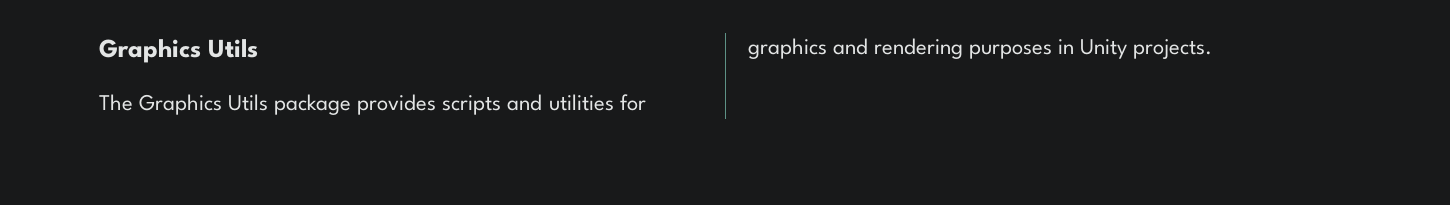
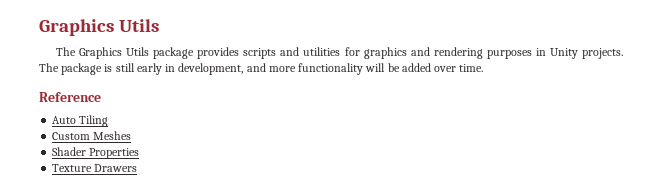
+ The package is still early in development, and more functionality will be added over time.
+ Reference
+ Auto Tiling
+ Custom Meshes
+ Shader Properties
+ Texture Drawers

